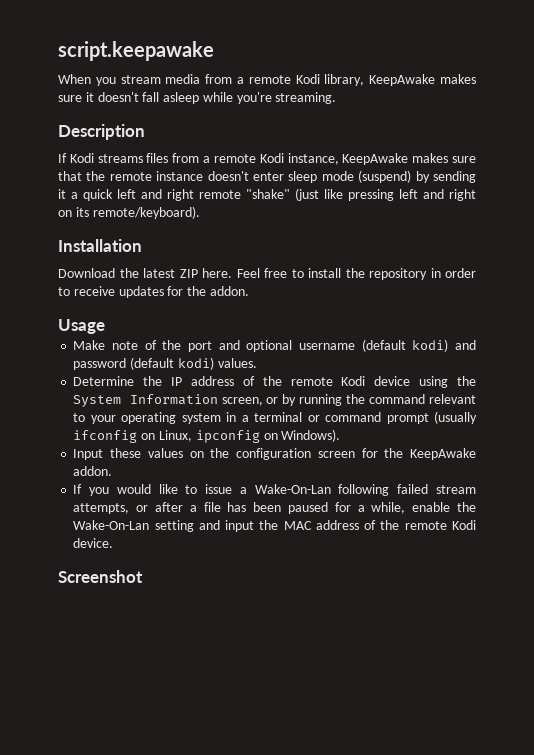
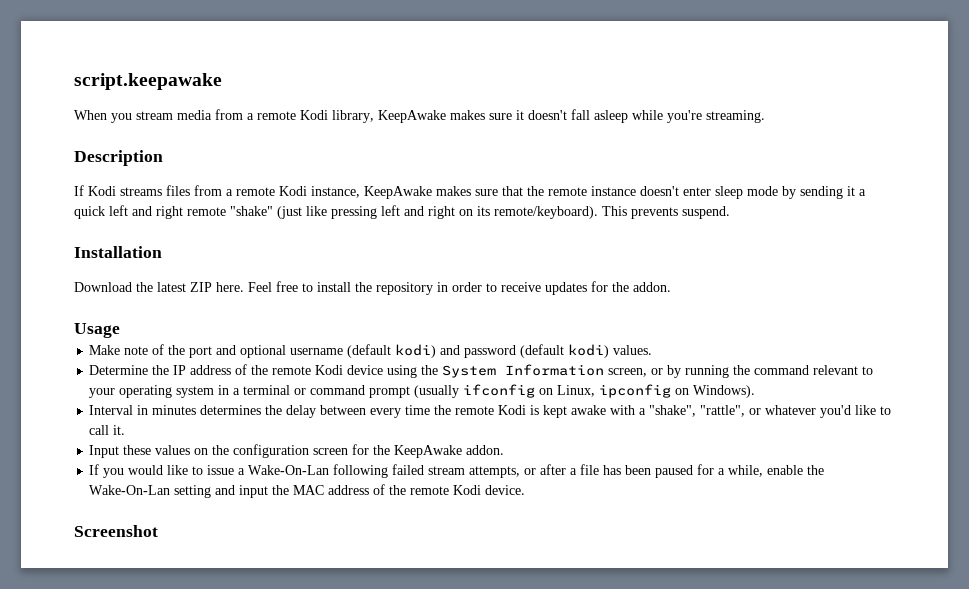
- If Kodi streams files from a remote Kodi instance, KeepAwake makes sure that the remote instance doesn't enter sleep mode (suspend) by sending it a quick left and right remote "shake" (just like pressing left and right on its remote/keyboard).
+ If Kodi streams files from a remote Kodi instance, KeepAwake makes sure that the remote instance doesn't enter sleep mode by sending it a quick left and right remote "shake" (just like pressing left and right on its remote/keyboard). This prevents suspend.
+ Interval in minutes determines the delay between every time the remote Kodi is kept awake with a "shake", "rattle", or whatever you'd like to call it.

